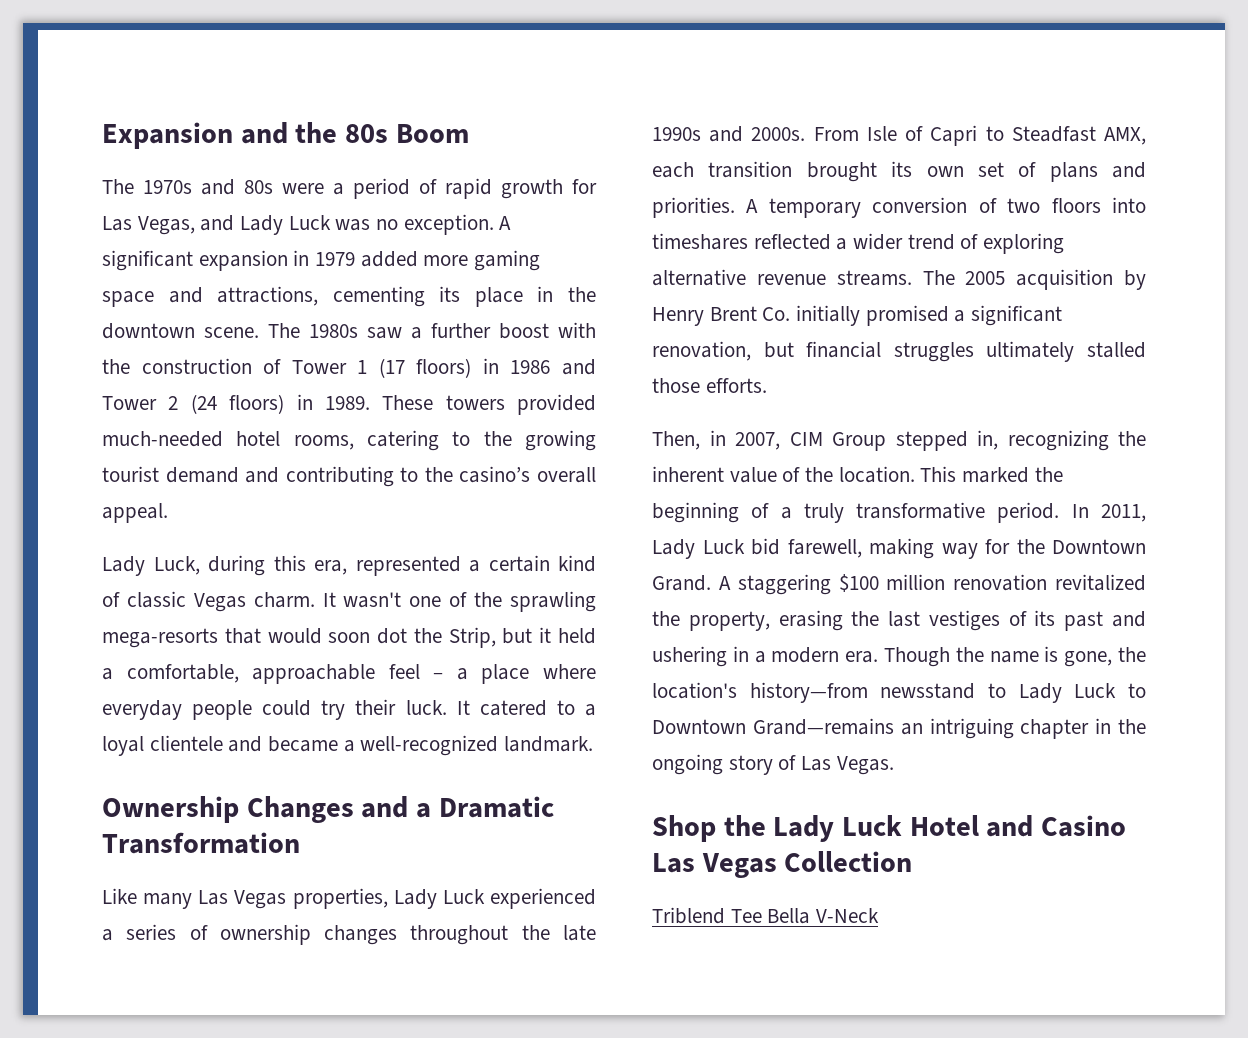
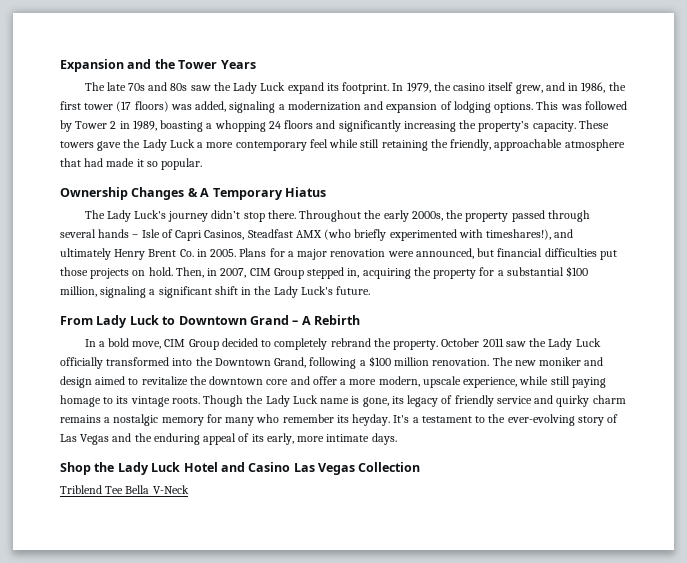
- Expansion and the 80s Boom
- The 1970s and 80s were a period of rapid growth for Las Vegas, and Lady Luck was no exception. A significant expansion in 1979 added more gaming space and attractions, cementing its place in the downtown scene. The 1980s saw a further boost with the construction of Tower 1 (17 floors) in 1986 and Tower 2 (24 floors) in 1989. These towers provided much-needed hotel rooms, catering to the growing tourist demand and contributing to the casino’s overall appeal.
- Lady Luck, during this era, represented a certain kind of classic Vegas charm. It wasn't one of the sprawling mega-resorts that would soon dot the Strip, but it held a comfortable, approachable feel – a place where everyday people could try their luck. It catered to a loyal clientele and became a well-recognized landmark.
- Ownership Changes and a Dramatic Transformation
- Like many Las Vegas properties, Lady Luck experienced a series of ownership changes throughout the late 1990s and 2000s. From Isle of Capri to Steadfast AMX, each transition brought its own set of plans and priorities. A temporary conversion of two floors into timeshares reflected a wider trend of exploring alternative revenue streams. The 2005 acquisition by Henry Brent Co. initially promised a significant renovation, but financial struggles ultimately stalled those efforts.
- Then, in 2007, CIM Group stepped in, recognizing the inherent value of the location. This marked the beginning of a truly transformative period. In 2011, Lady Luck bid farewell, making way for the Downtown Grand. A staggering $100 million renovation revitalized the property, erasing the last vestiges of its past and ushering in a modern era. Though the name is gone, the location's history—from newsstand to Lady Luck to Downtown Grand—remains an intriguing chapter in the ongoing story of Las Vegas.
+ Expansion and the Tower Years
+ The late 70s and 80s saw the Lady Luck expand its footprint. In 1979, the casino itself grew, and in 1986, the first tower (17 floors) was added, signaling a modernization and expansion of lodging options. This was followed by Tower 2 in 1989, boasting a whopping 24 floors and significantly increasing the property’s capacity. These towers gave the Lady Luck a more contemporary feel while still retaining the friendly, approachable atmosphere that had made it so popular.
+ Ownership Changes & A Temporary Hiatus
+ The Lady Luck's journey didn’t stop there. Throughout the early 2000s, the property passed through several hands – Isle of Capri Casinos, Steadfast AMX (who briefly experimented with timeshares!), and ultimately Henry Brent Co. in 2005. Plans for a major renovation were announced, but financial difficulties put those projects on hold. Then, in 2007, CIM Group stepped in, acquiring the property for a substantial $100 million, signaling a significant shift in the Lady Luck's future.
+ From Lady Luck to Downtown Grand – A Rebirth
+ In a bold move, CIM Group decided to completely rebrand the property. October 2011 saw the Lady Luck officially transformed into the Downtown Grand, following a $100 million renovation. The new moniker and design aimed to revitalize the downtown core and offer a more modern, upscale experience, while still paying homage to its vintage roots. Though the Lady Luck name is gone, its legacy of friendly service and quirky charm remains a nostalgic memory for many who remember its heyday. It's a testament to the ever-evolving story of Las Vegas and the enduring appeal of its early, more intimate days.

